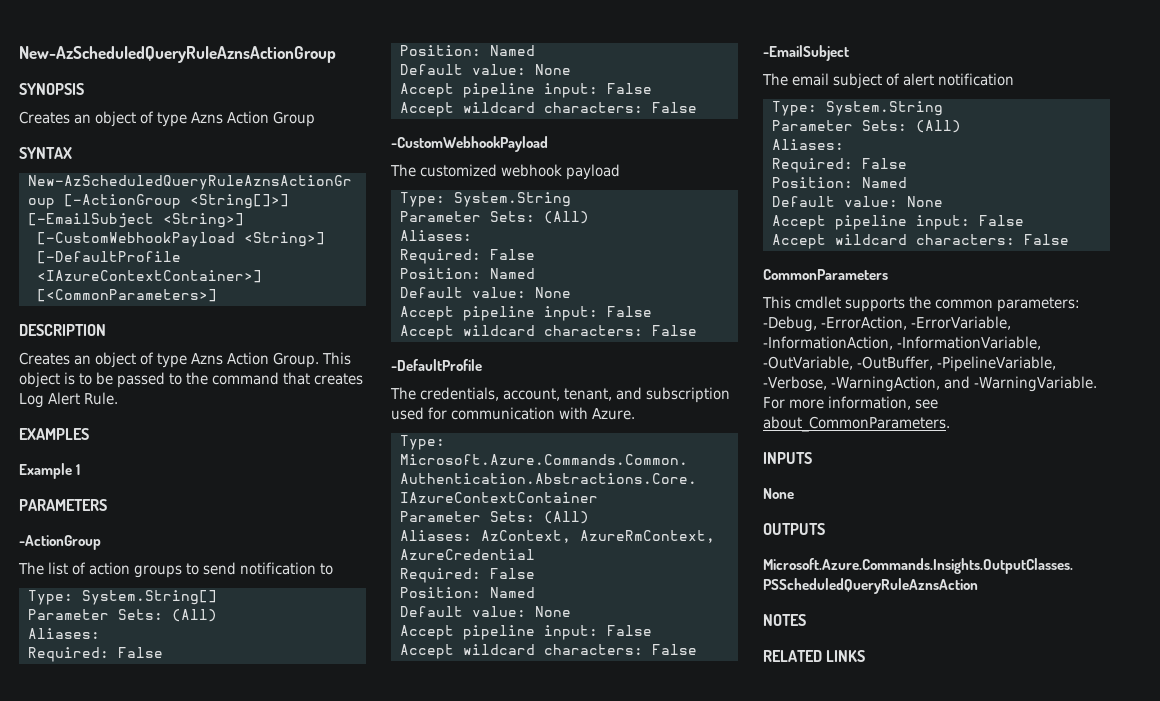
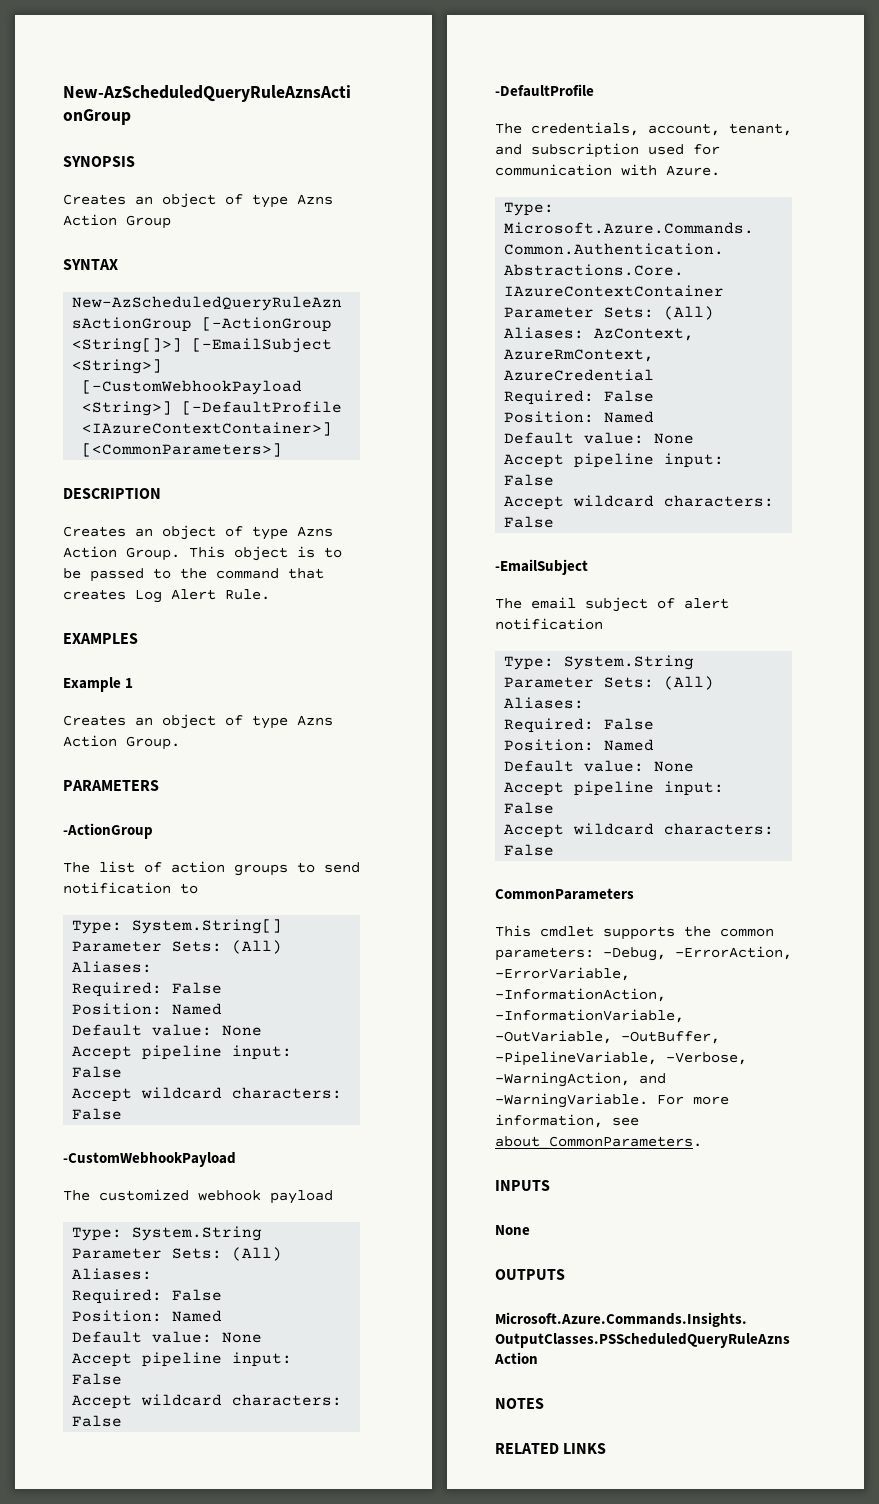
  Example 1
+ Creates an object of type Azns Action Group.

